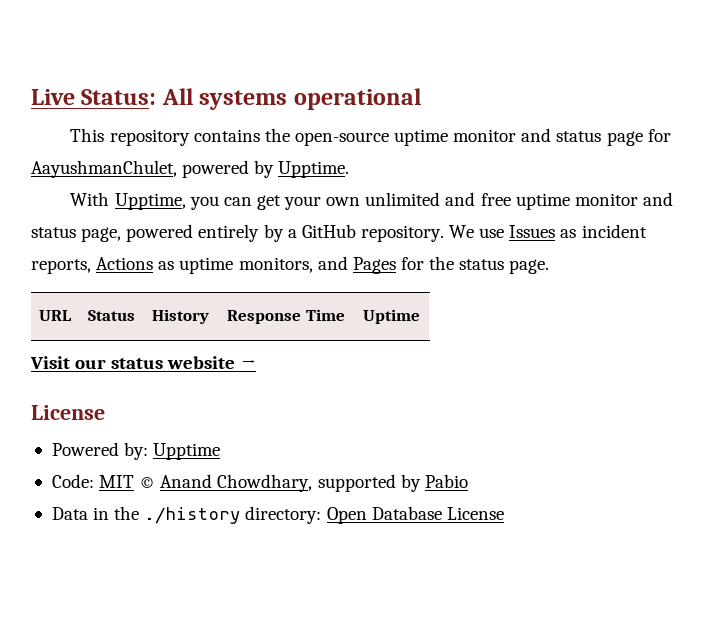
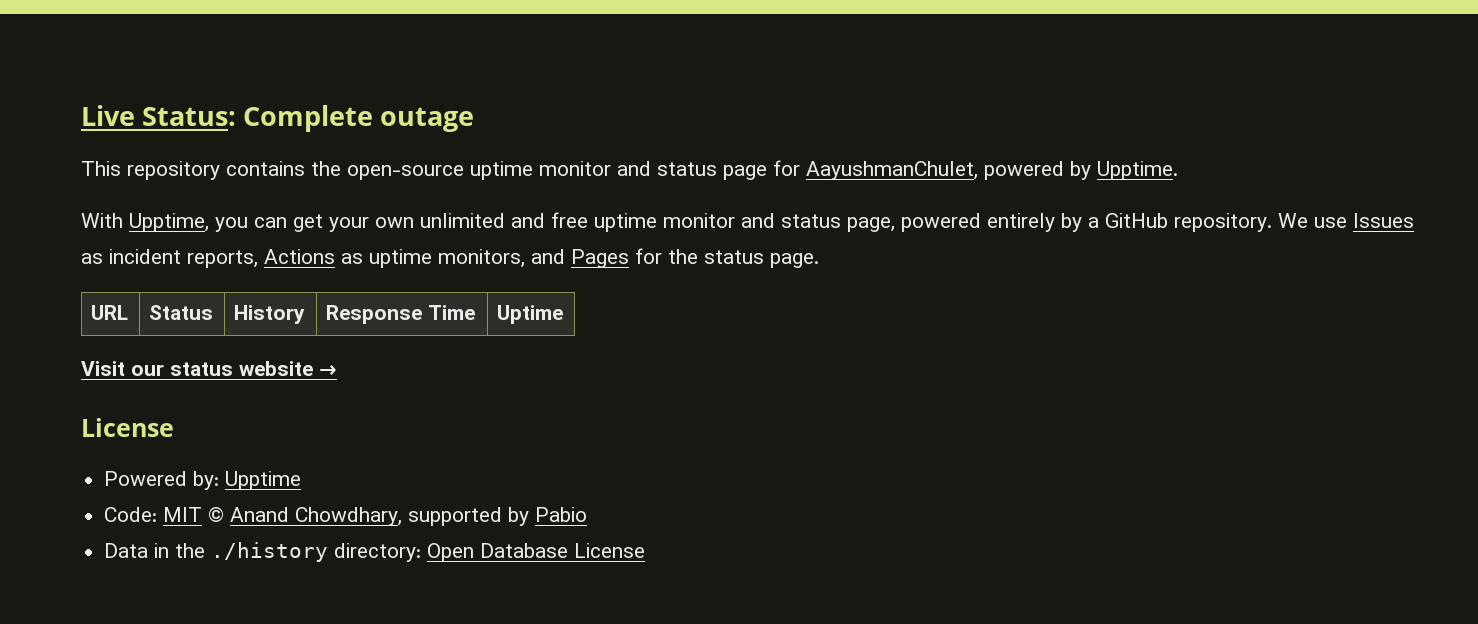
- Live Status: All systems operational
+ Live Status: Complete outage

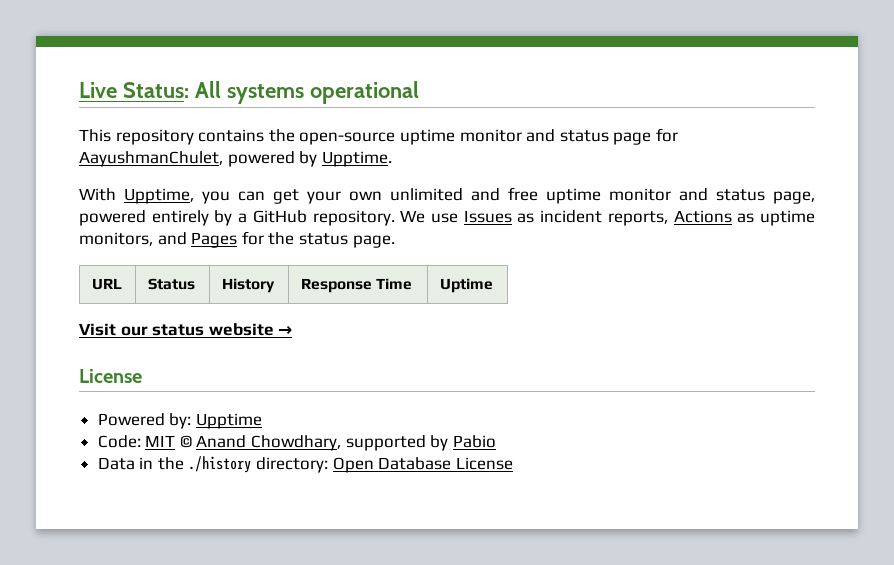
- Live Status: Complete outage
+ Live Status: All systems operational

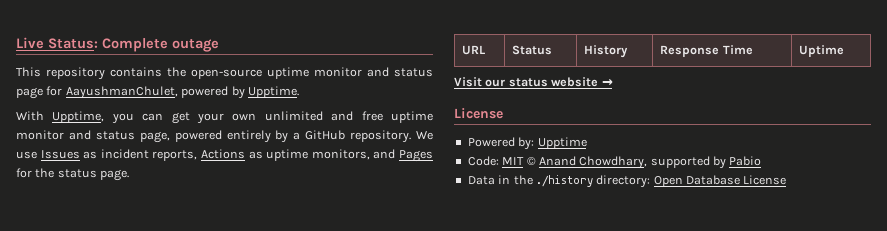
- Live Status: All systems operational
+ Live Status: Complete outage

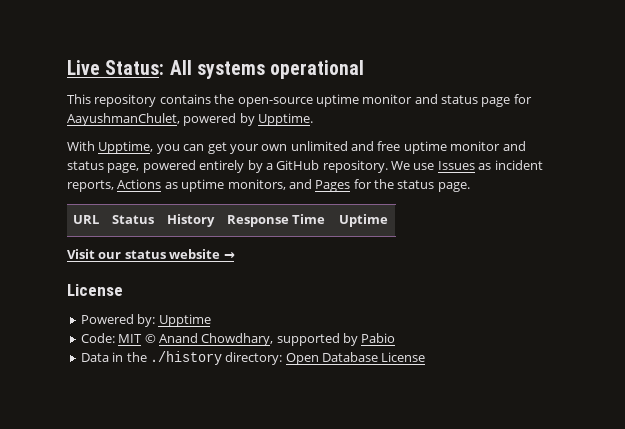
- Live Status: Complete outage
+ Live Status: All systems operational

